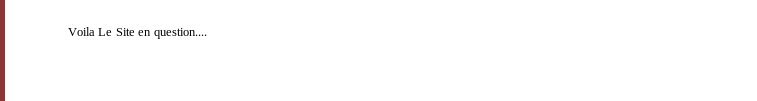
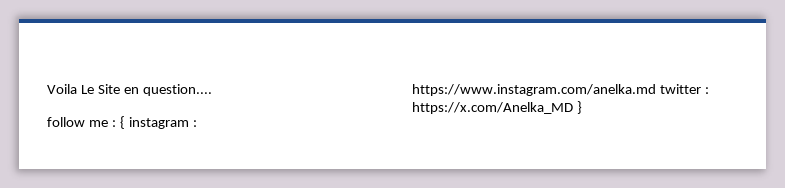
+ follow me : { instagram : https://www.instagram.com/anelka.md twitter : https://x.com/Anelka_MD }

